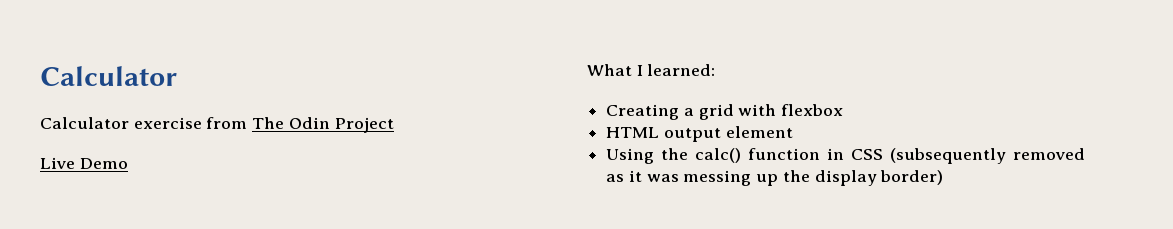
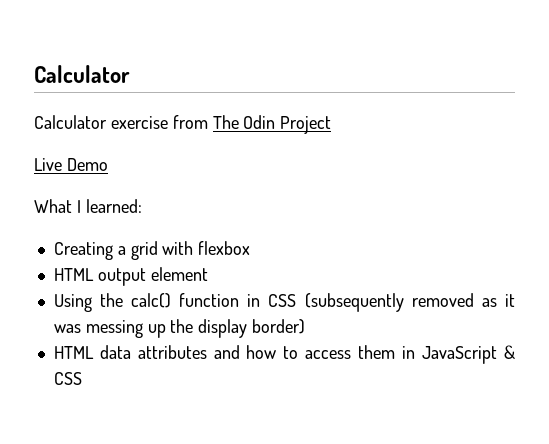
+ HTML data attributes and how to access them in JavaScript & CSS

